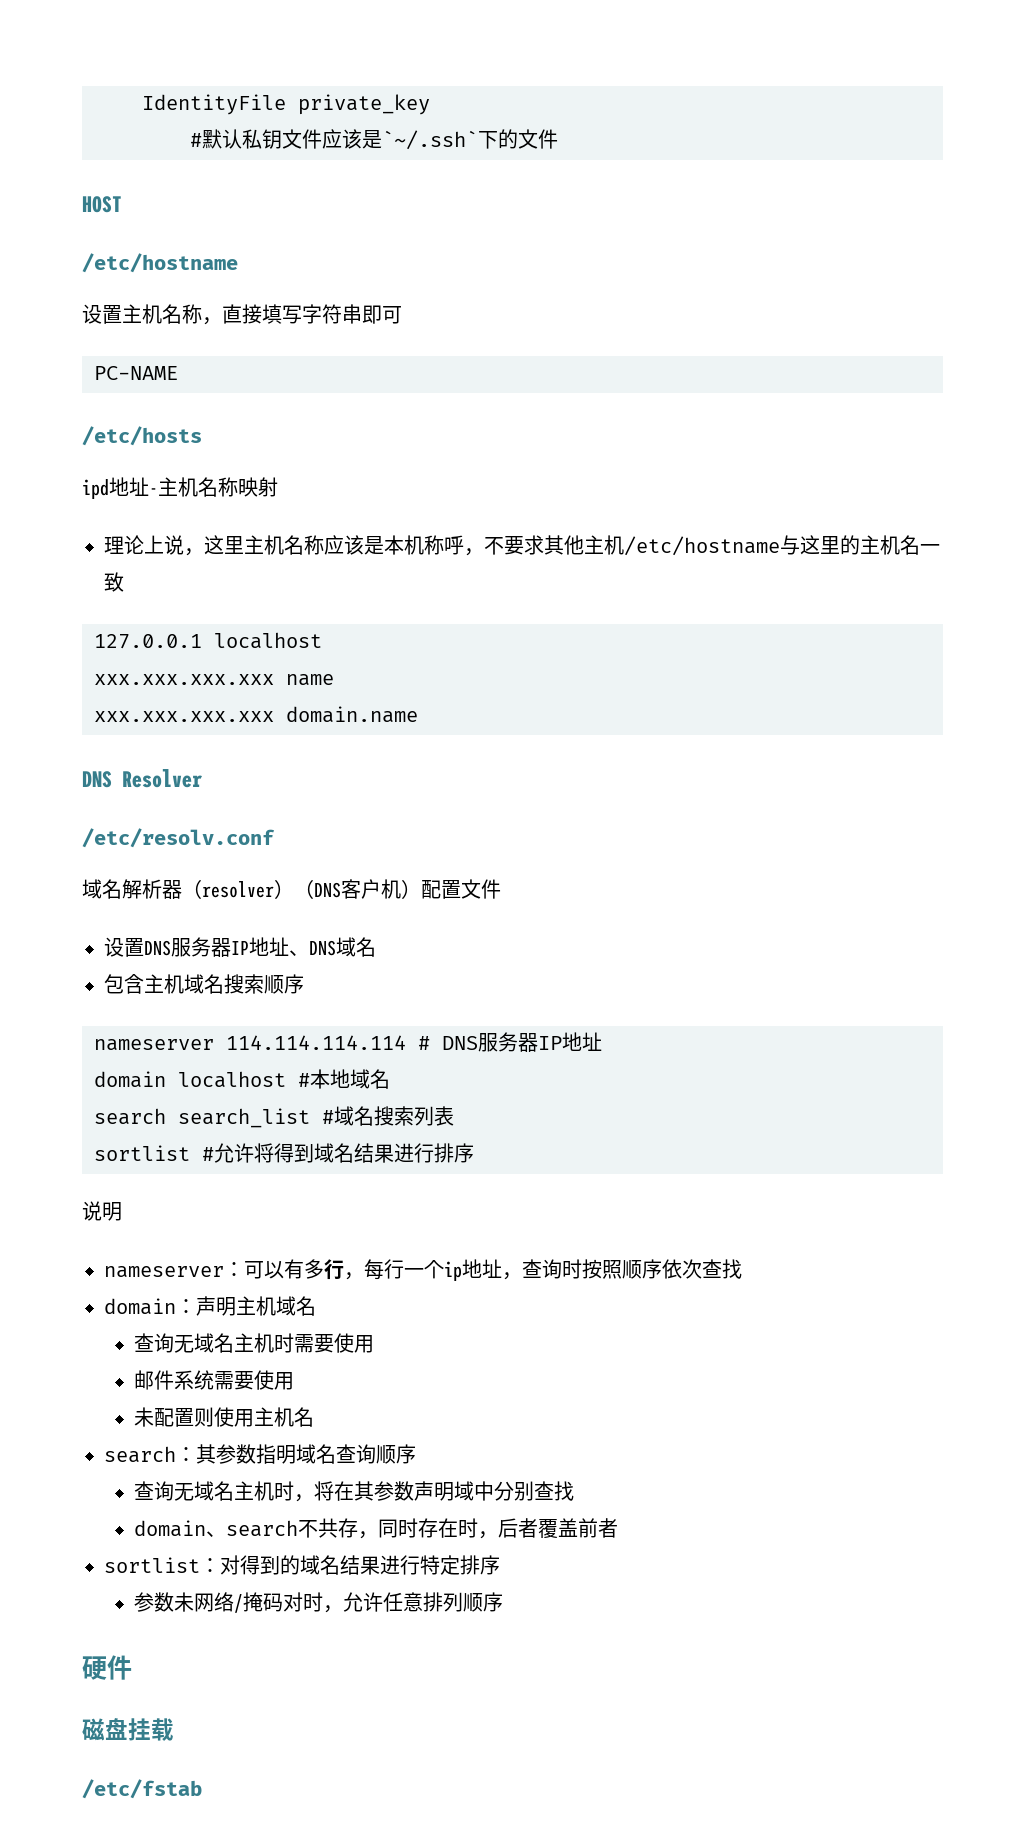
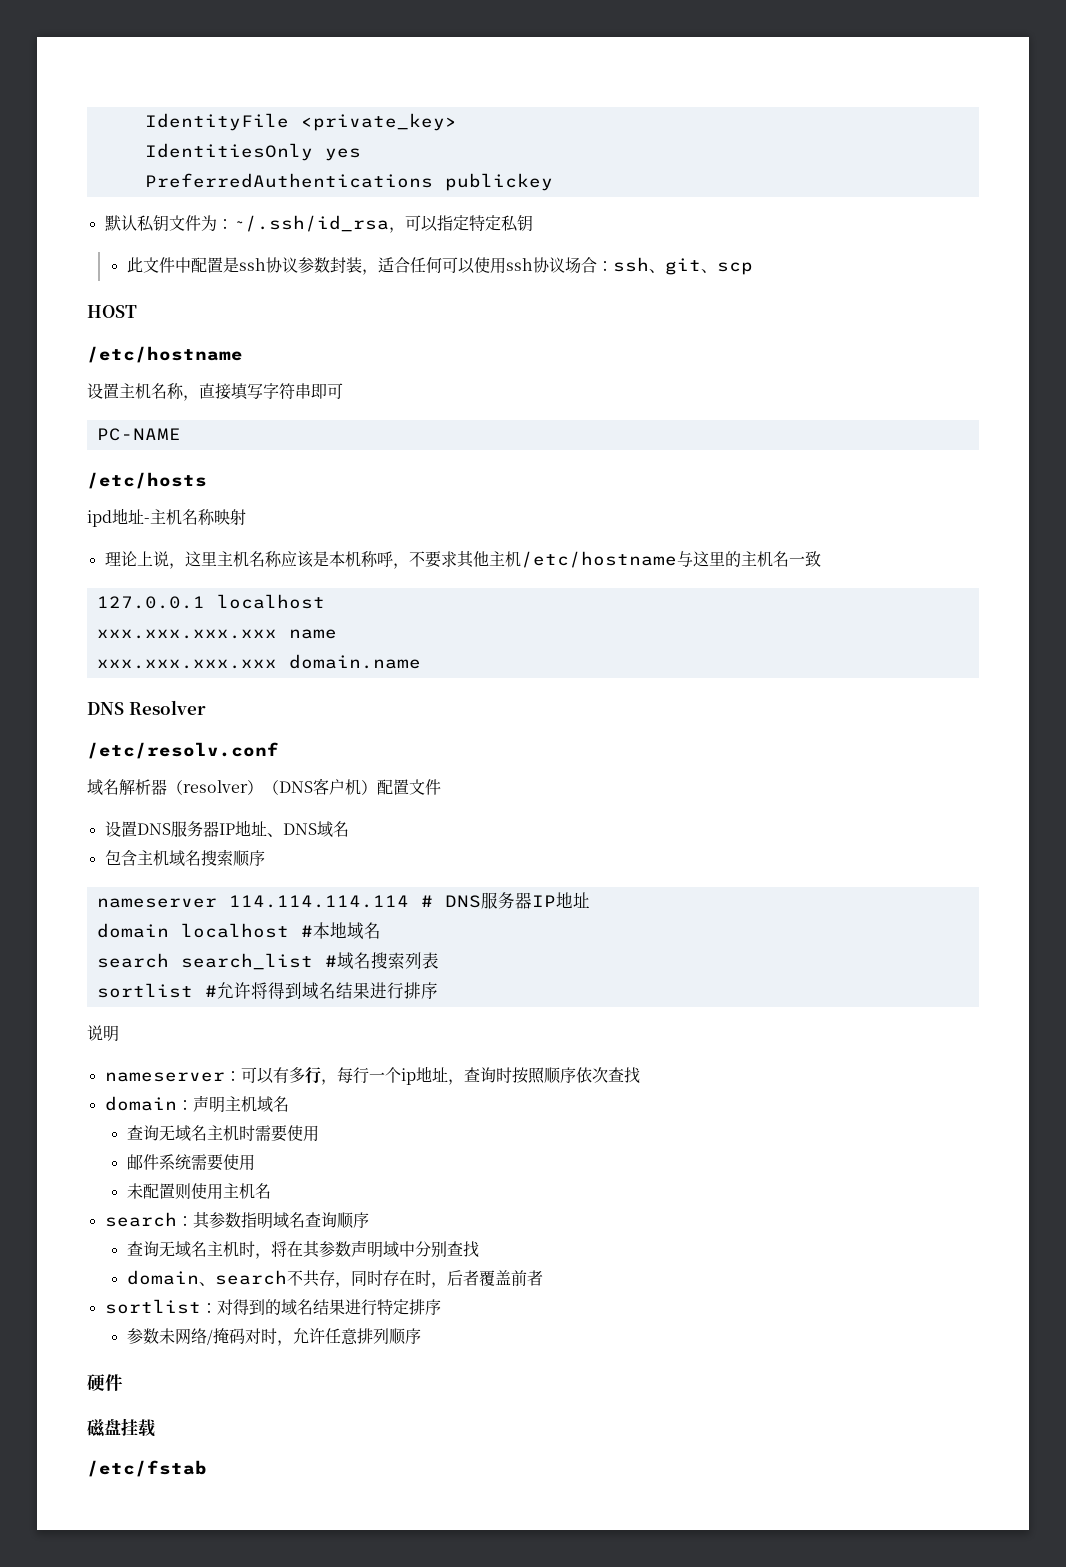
- IdentityFile private_key
- #默认私钥文件应该是`~/.ssh`下的文件
+ IdentityFile <private_key>
+ IdentitiesOnly yes
+ PreferredAuthentications publickey
+ 默认私钥文件为：~/.ssh/id_rsa，可以指定特定私钥
+ 此文件中配置是ssh协议参数封装，适合任何可以使用ssh协议场合：ssh、git、scp

